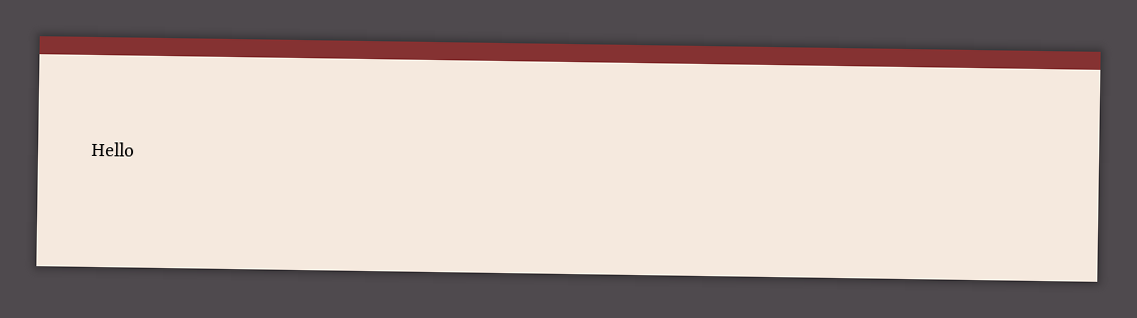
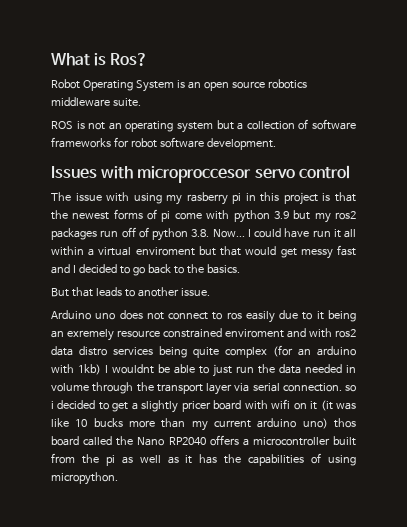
- Hello
+ What is Ros?
+ Robot Operating System is an open source robotics middleware suite.
+ ROS is not an operating system but a collection of software frameworks for robot software development.
+ Issues with microproccesor servo control
+ The issue with using my rasberry pi in this project is that the newest forms of pi come with python 3.9 but my ros2 packages run off of python 3.8. Now... I could have run it all within a virtual enviroment but that would get messy fast and I decided to go back to the basics.
+ But that leads to another issue.
+ Arduino uno does not connect to ros easily due to it being an exremely resource constrained enviroment and with ros2 data distro services being quite complex (for an arduino with 1kb) I wouldnt be able to just run the data needed in volume through the transport layer via serial connection. so i decided to get a slightly pricer board with wifi on it (it was like 10 bucks more than my current arduino uno) thos board called the Nano RP2040 offers a microcontroller built from the pi as well as it has the capabilities of using micropython.

